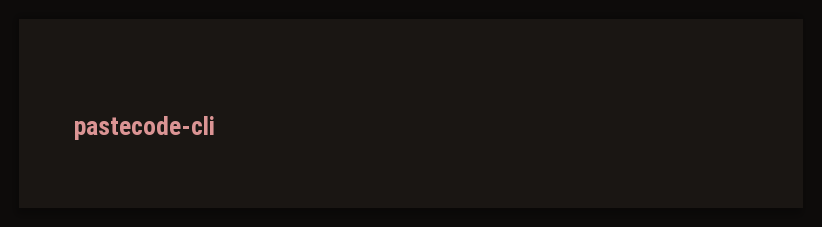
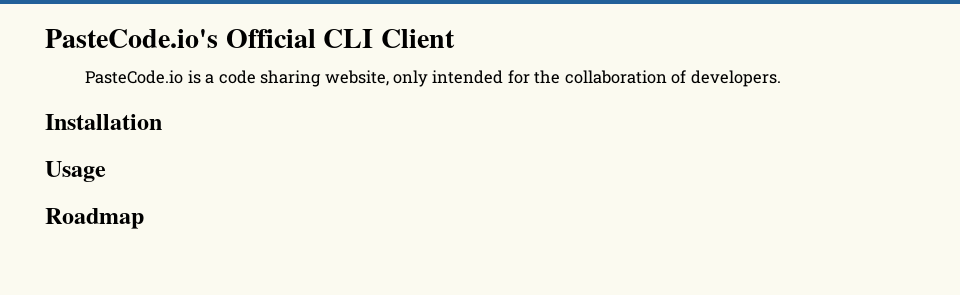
- pastecode-cli
+ PasteCode.io's Official CLI Client
+ PasteCode.io is a code sharing website, only intended for the collaboration of developers.
+ Installation
+ Usage
+ Roadmap

